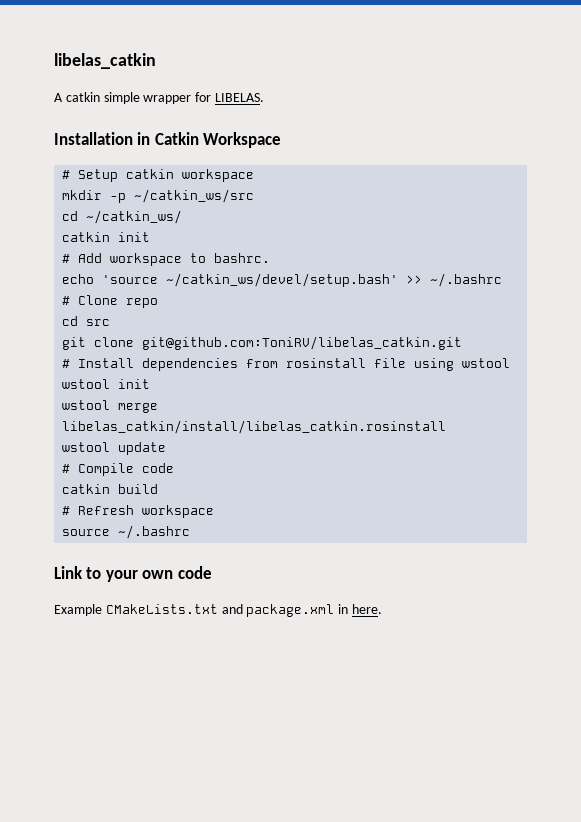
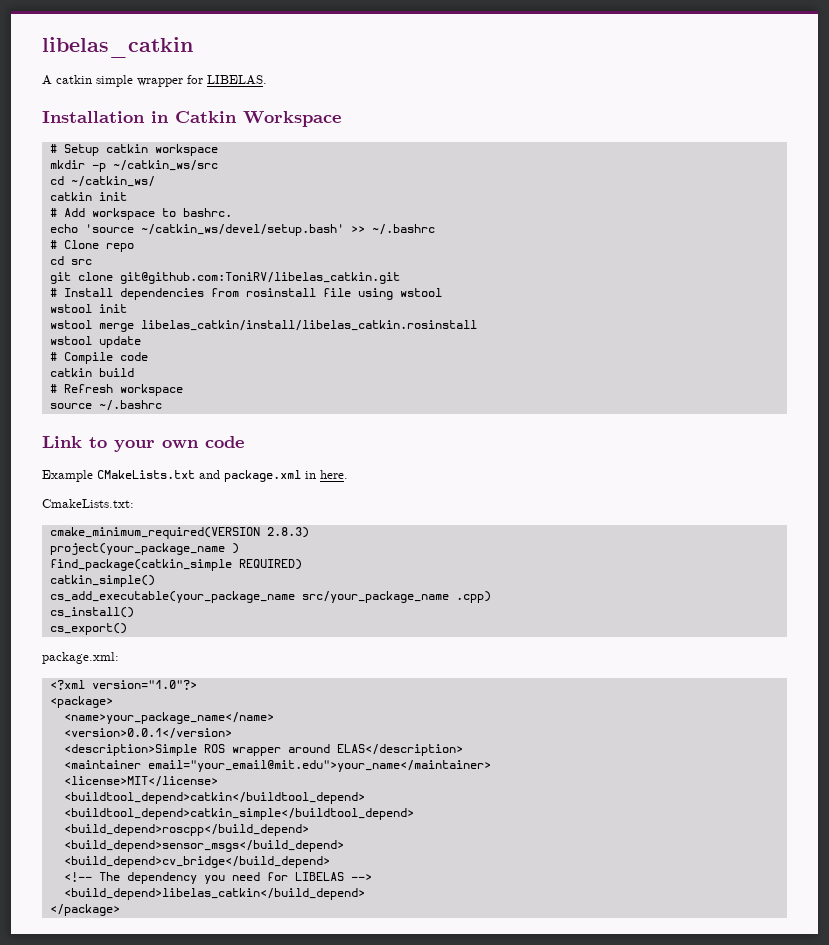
+ CmakeLists.txt:
+ cmake_minimum_required(VERSION 2.8.3)
+ project(your_package_name )
+ find_package(catkin_simple REQUIRED)
+ catkin_simple()
+ cs_add_executable(your_package_name src/your_package_name .cpp)
+ cs_install()
+ cs_export()
+ package.xml:
+ <?xml version="1.0"?>
+ <package>
+ <name>your_package_name</name>
+ <version>0.0.1</version>
+ <description>Simple ROS wrapper around ELAS</description>
+ <maintainer email="your_email@mit.edu">your_name</maintainer>
+ <license>MIT</license>
+ <buildtool_depend>catkin</buildtool_depend>
+ <buildtool_depend>catkin_simple</buildtool_depend>
+ <build_depend>roscpp</build_depend>
+ <build_depend>sensor_msgs</build_depend>
+ <build_depend>cv_bridge</build_depend>
+ <!-- The dependency you need for LIBELAS -->
+ <build_depend>libelas_catkin</build_depend>
+ </package>

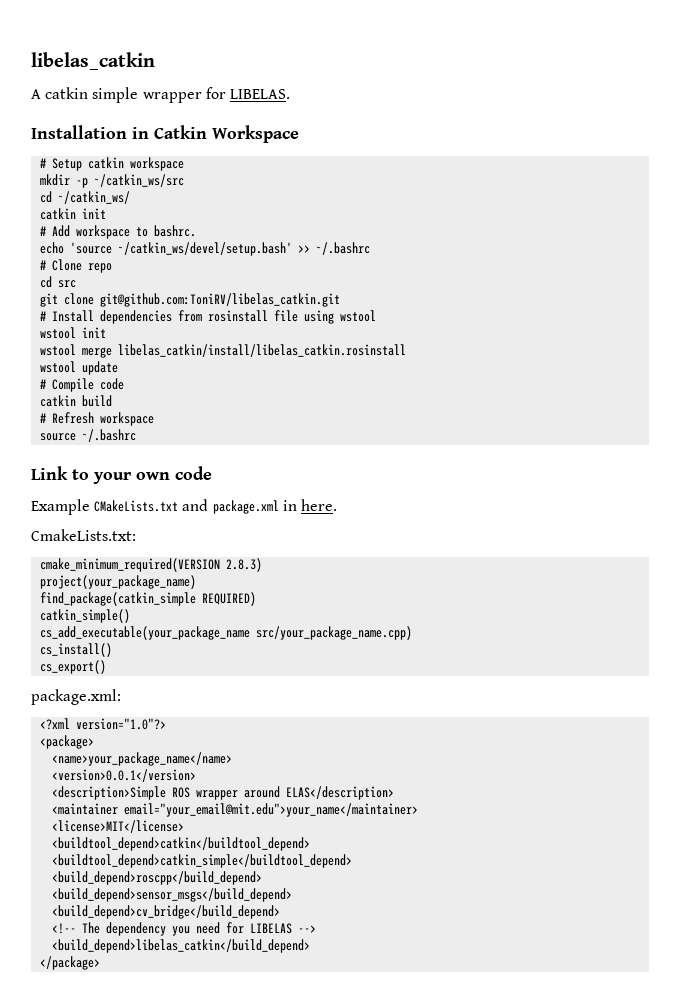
- project(your_package_name )
+ project(your_package_name)
- cs_add_executable(your_package_name src/your_package_name .cpp)
+ cs_add_executable(your_package_name src/your_package_name.cpp)

